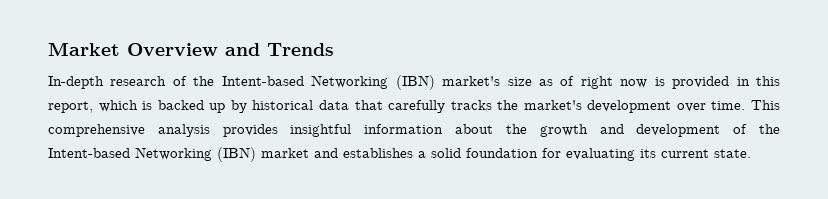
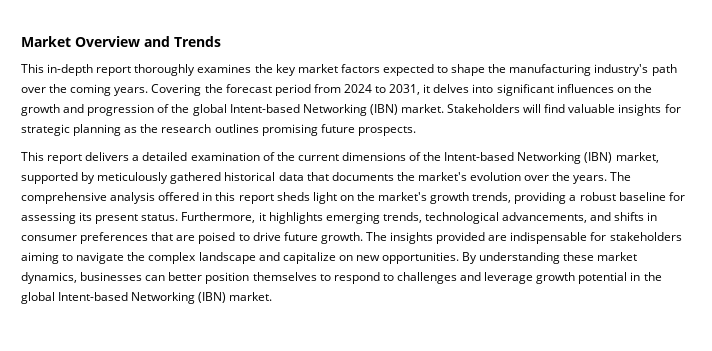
- In-depth research of the Intent-based Networking (IBN) market's size as of right now is provided in this report, which is backed up by historical data that carefully tracks the market's development over time. This comprehensive analysis provides insightful information about the growth and development of the Intent-based Networking (IBN) market and establishes a solid foundation for evaluating its current state.
+ This in-depth report thoroughly examines the key market factors expected to shape the manufacturing industry's path over the coming years. Covering the forecast period from 2024 to 2031, it delves into significant influences on the growth and progression of the global Intent-based Networking (IBN) market. Stakeholders will find valuable insights for strategic planning as the research outlines promising future prospects.
+ This report delivers a detailed examination of the current dimensions of the Intent-based Networking (IBN) market, supported by meticulously gathered historical data that documents the market's evolution over the years. The comprehensive analysis offered in this report sheds light on the market's growth trends, providing a robust baseline for assessing its present status. Furthermore, it highlights emerging trends, technological advancements, and shifts in consumer preferences that are poised to drive future growth. The insights provided are indispensable for stakeholders aiming to navigate the complex landscape and capitalize on new opportunities. By understanding these market dynamics, businesses can better position themselves to respond to challenges and leverage growth potential in the global Intent-based Networking (IBN) market.

